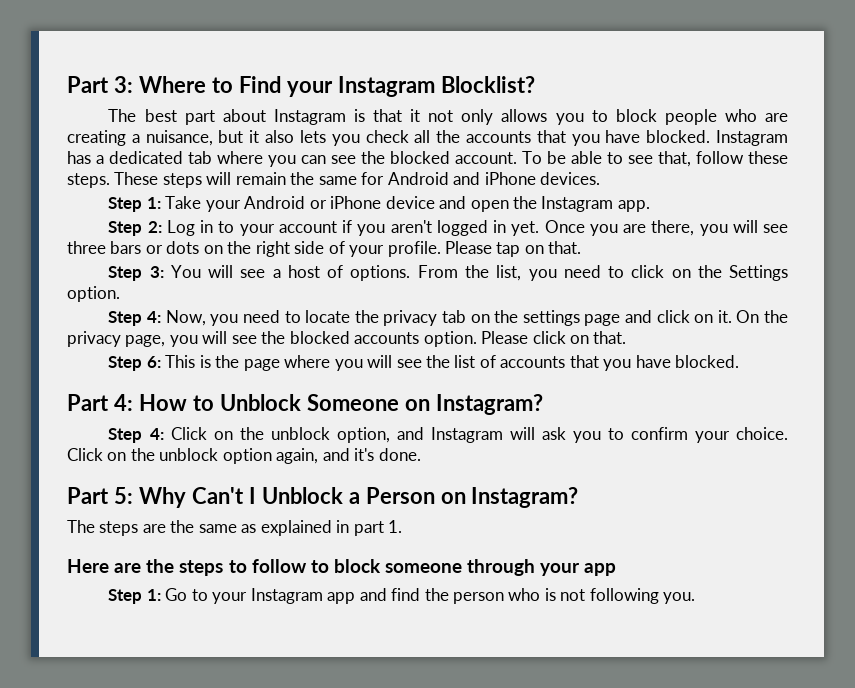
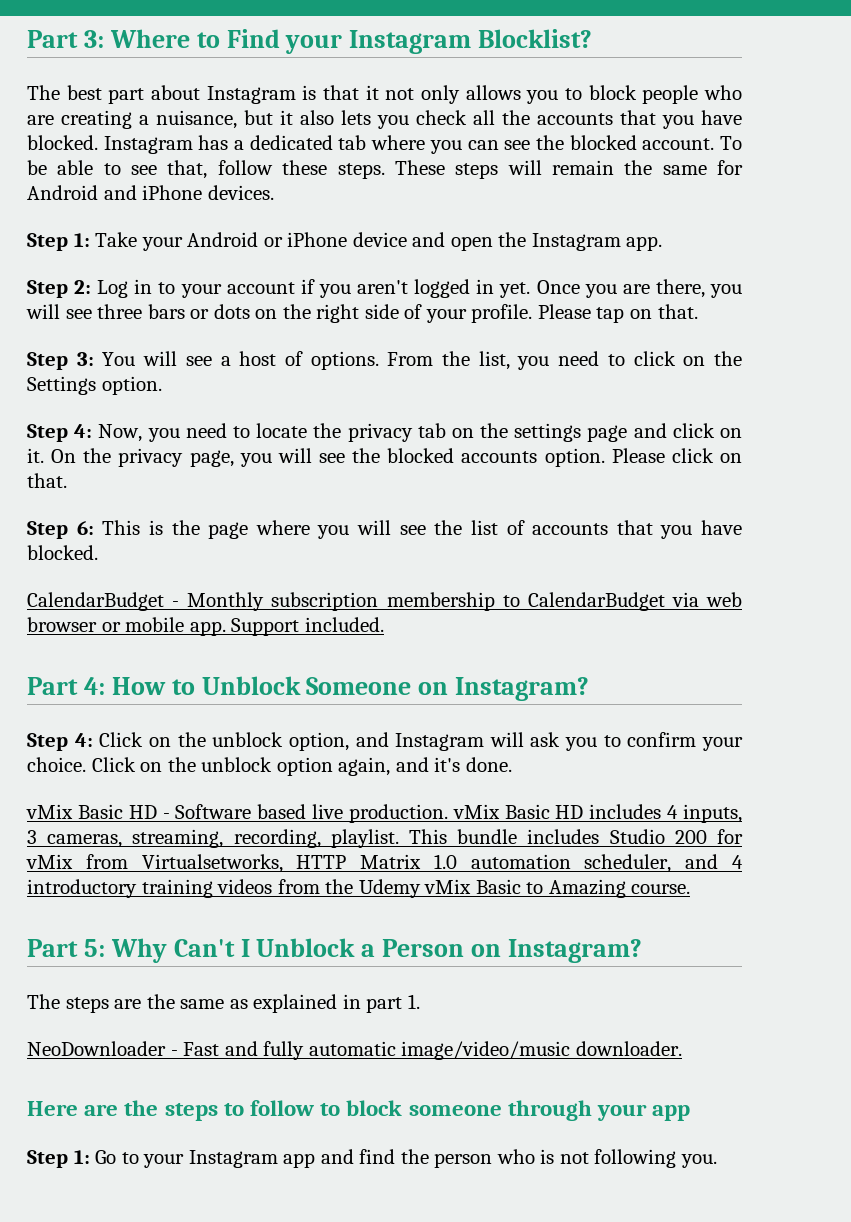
+ CalendarBudget - Monthly subscription membership to CalendarBudget via web browser or mobile app. Support included.
+ vMix Basic HD - Software based live production. vMix Basic HD includes 4 inputs, 3 cameras, streaming, recording, playlist. This bundle includes Studio 200 for vMix from Virtualsetworks, HTTP Matrix 1.0 automation scheduler, and 4 introductory training videos from the Udemy vMix Basic to Amazing course.
+ NeoDownloader - Fast and fully automatic image/video/music downloader.

